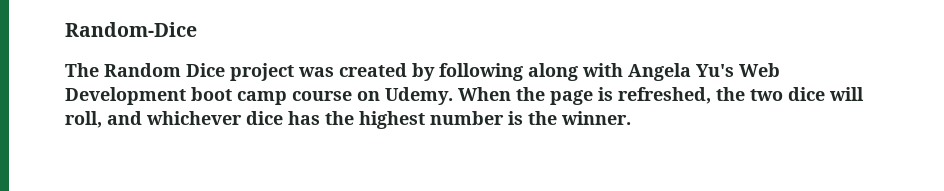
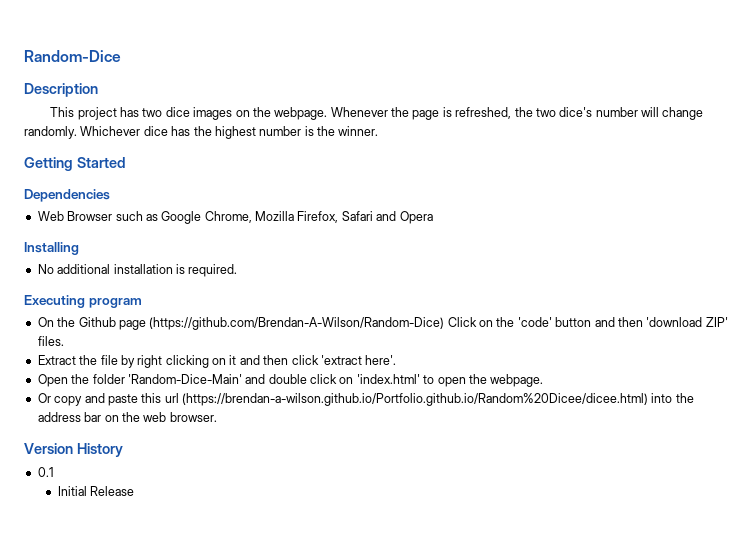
- The Random Dice project was created by following along with Angela Yu's Web Development boot camp course on Udemy. When the page is refreshed, the two dice will roll, and whichever dice has the highest number is the winner.
+ Description
+ This project has two dice images on the webpage. Whenever the page is refreshed, the two dice's number will change randomly. Whichever dice has the highest number is the winner.
+ Getting Started
+ Dependencies
+ Web Browser such as Google Chrome, Mozilla Firefox, Safari and Opera
+ Installing
+ No additional installation is required.
+ Executing program
+ On the Github page (https://github.com/Brendan-A-Wilson/Random-Dice) Click on the 'code' button and then 'download ZIP' files.
+ Extract the file by right clicking on it and then click 'extract here'.
+ Open the folder 'Random-Dice-Main' and double click on 'index.html' to open the webpage.
+ Or copy and paste this url (https://brendan-a-wilson.github.io/Portfolio.github.io/Random%20Dicee/dicee.html) into the address bar on the web browser.
+ Version History
+ 0.1
+ Initial Release

